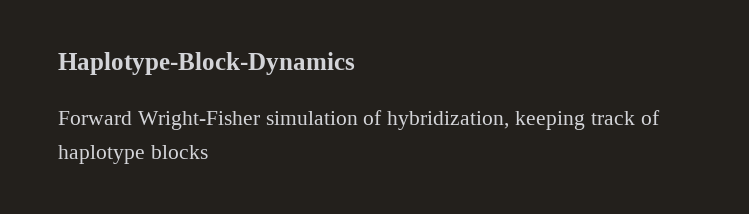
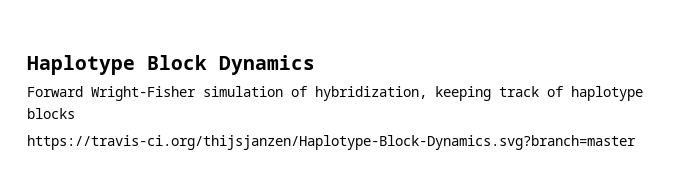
- Haplotype-Block-Dynamics
+ Haplotype Block Dynamics
+ https://travis-ci.org/thijsjanzen/Haplotype-Block-Dynamics.svg?branch=master

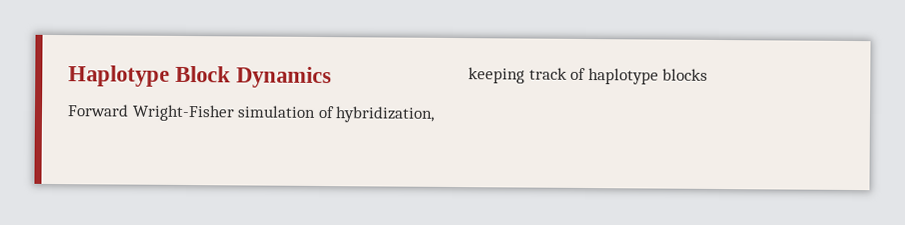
- https://travis-ci.org/thijsjanzen/Haplotype-Block-Dynamics.svg?branch=master

